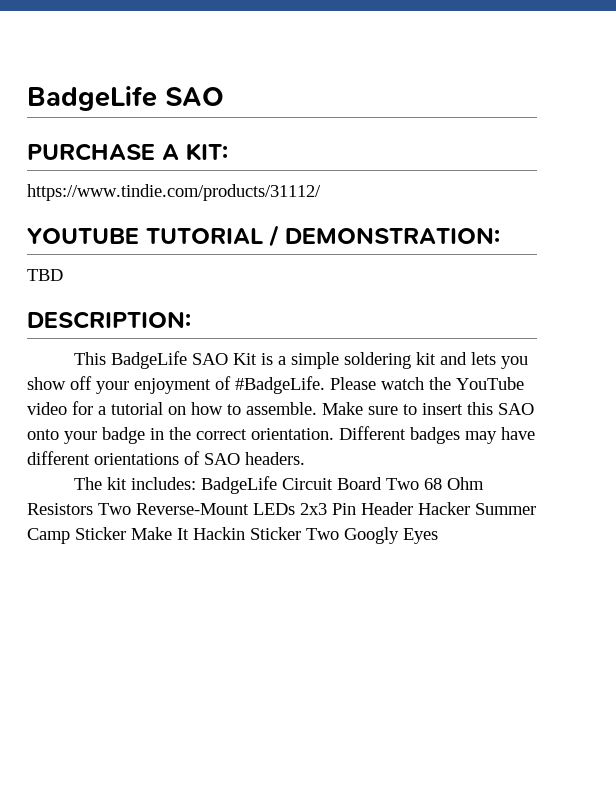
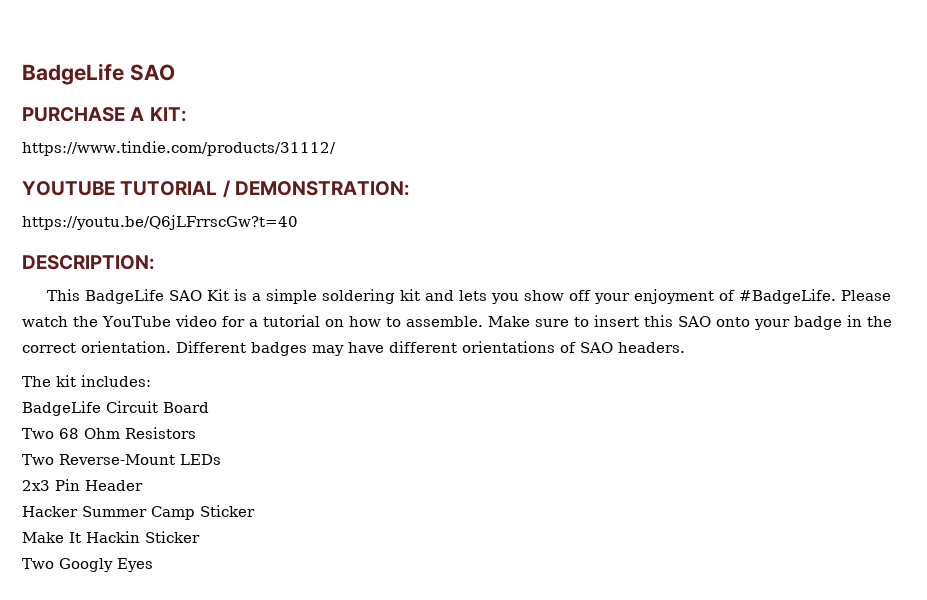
- TBD
+ https://youtu.be/Q6jLFrrscGw?t=40
- The kit includes: BadgeLife Circuit Board Two 68 Ohm Resistors Two Reverse-Mount LEDs 2x3 Pin Header Hacker Summer Camp Sticker Make It Hackin Sticker Two Googly Eyes
+ The kit includes:
+ BadgeLife Circuit Board
+ Two 68 Ohm Resistors
+ Two Reverse-Mount LEDs
+ 2x3 Pin Header
+ Hacker Summer Camp Sticker
+ Make It Hackin Sticker
+ Two Googly Eyes

